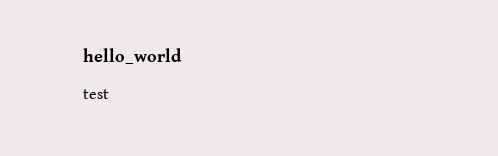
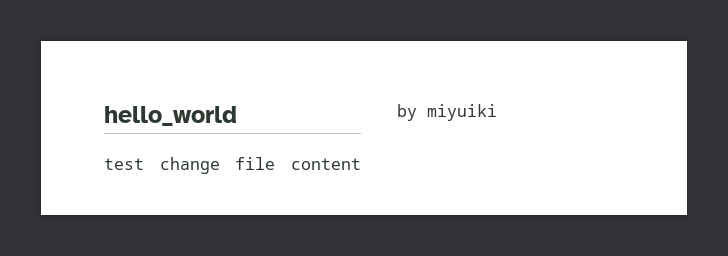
- test
+ test change file content by miyuiki

